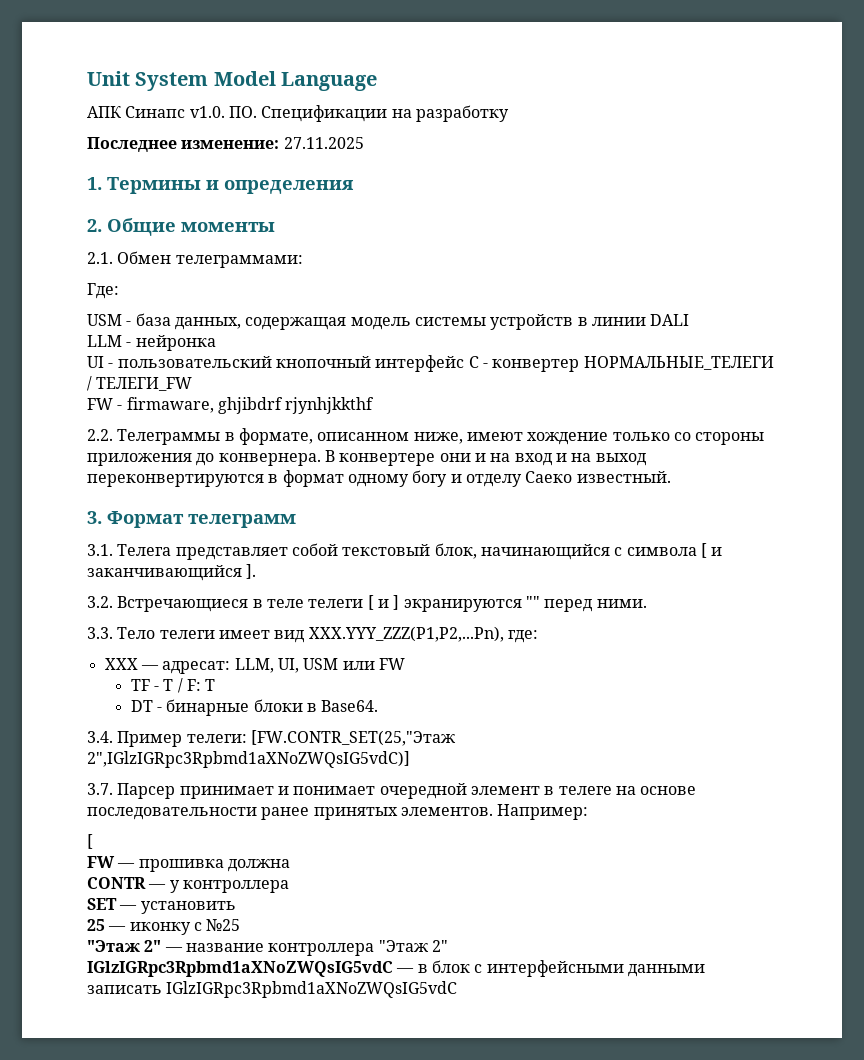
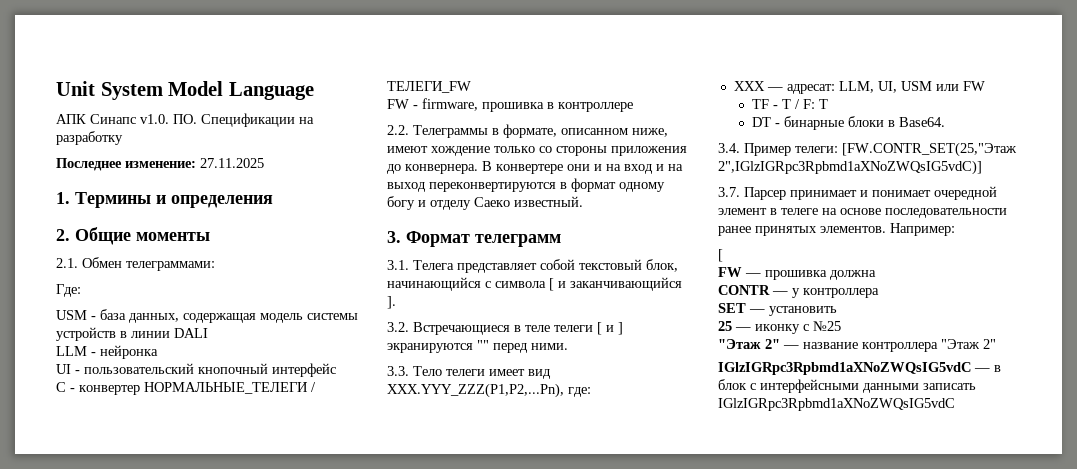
- UI - пользовательский кнопочный интерфейс C - конвертер НОРМАЛЬНЫЕ_ТЕЛЕГИ / ТЕЛЕГИ_FW
+ UI - пользовательский кнопочный интерфейс
+ C - конвертер НОРМАЛЬНЫЕ_ТЕЛЕГИ / ТЕЛЕГИ_FW
- FW - firmaware, ghjibdrf rjynhjkkthf
+ FW - firmware, прошивка в контроллере

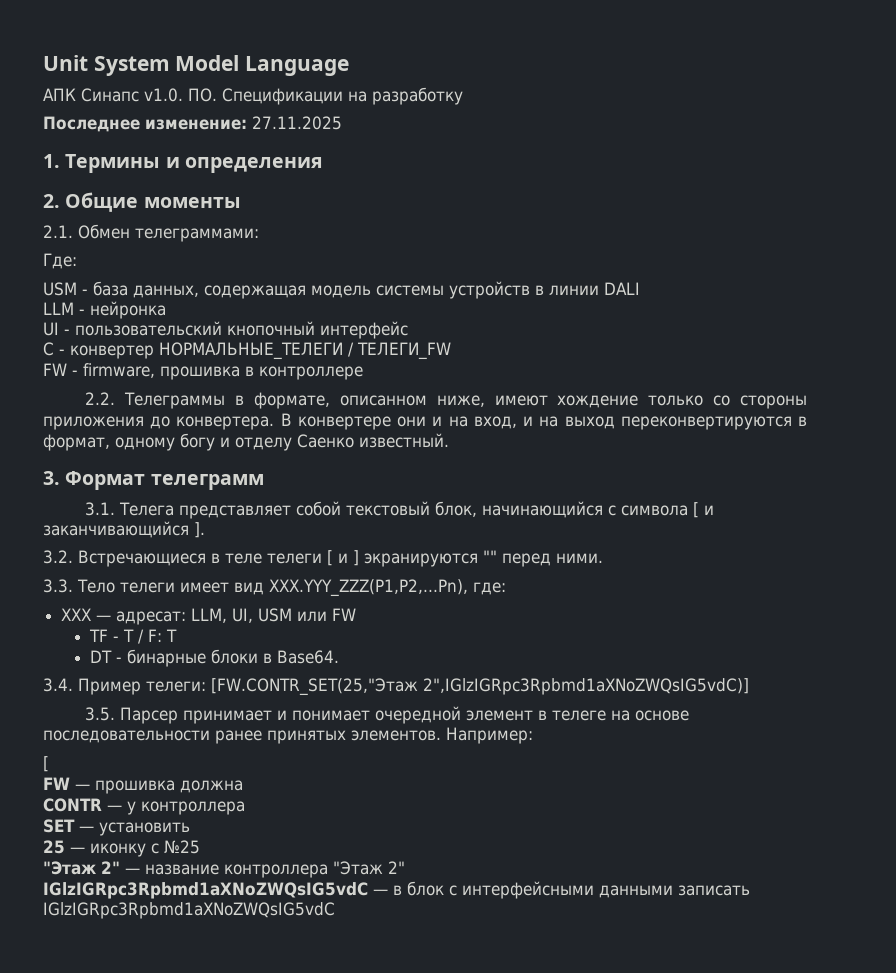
- 2.2. Телеграммы в формате, описанном ниже, имеют хождение только со стороны приложения до конвернера.
+ 2.2. Телеграммы в формате, описанном ниже, имеют хождение только со стороны приложения до конвертера.
- В конвертере они и на вход и на выход переконвертируются в формат одному богу и отделу Саеко известный.
+ В конвертере они и на вход, и на выход переконвертируются в формат, одному богу и отделу Саенко известный.
- 3.7. Парсер принимает и понимает очередной элемент в телеге на основе последовательности ранее принятых элементов.
+ 3.5. Парсер принимает и понимает очередной элемент в телеге на основе последовательности ранее принятых элементов.

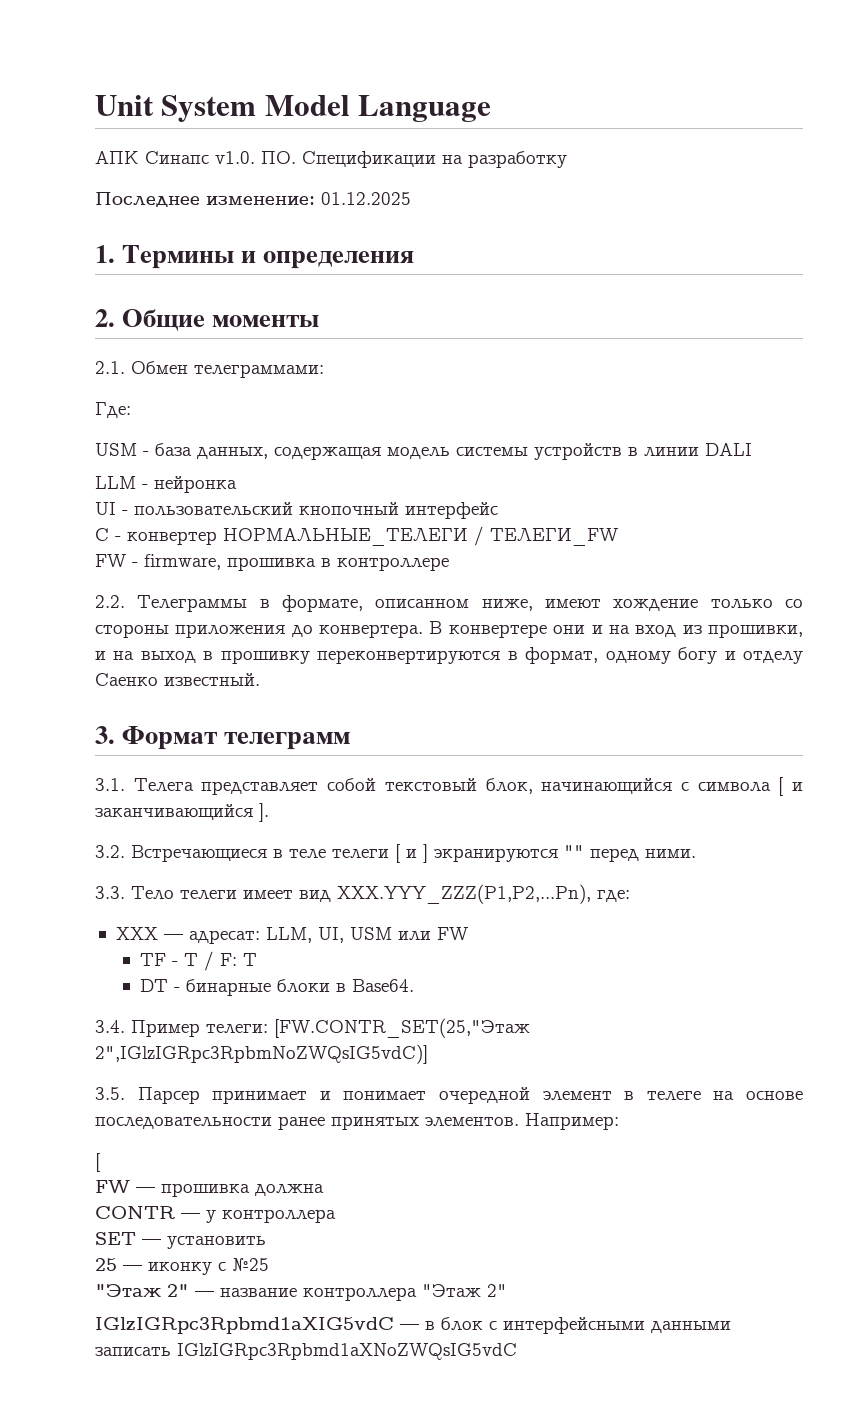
- Последнее изменение: 27.11.2025
+ Последнее изменение: 01.12.2025
- В конвертере они и на вход, и на выход переконвертируются в формат, одному богу и отделу Саенко известный.
+ В конвертере они и на вход из прошивки, и на выход в прошивку переконвертируются в формат, одному богу и отделу Саенко известный.
- 3.4. Пример телеги: [FW.CONTR_SET(25,"Этаж 2",IGlzIGRpc3Rpbmd1aXNoZWQsIG5vdC)]
+ 3.4. Пример телеги: [FW.CONTR_SET(25,"Этаж 2",IGlzIGRpc3RpbmNoZWQsIG5vdC)]
- IGlzIGRpc3Rpbmd1aXNoZWQsIG5vdC — в блок с интерфейсными данными записать IGlzIGRpc3Rpbmd1aXNoZWQsIG5vdC
+ IGlzIGRpc3Rpbmd1aXIG5vdC — в блок с интерфейсными данными записать IGlzIGRpc3Rpbmd1aXNoZWQsIG5vdC

